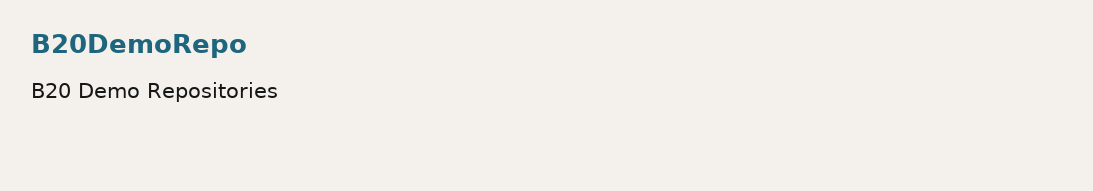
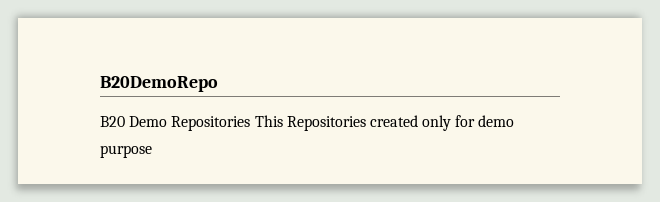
- B20 Demo Repositories
+ B20 Demo Repositories This Repositories created only for demo purpose

